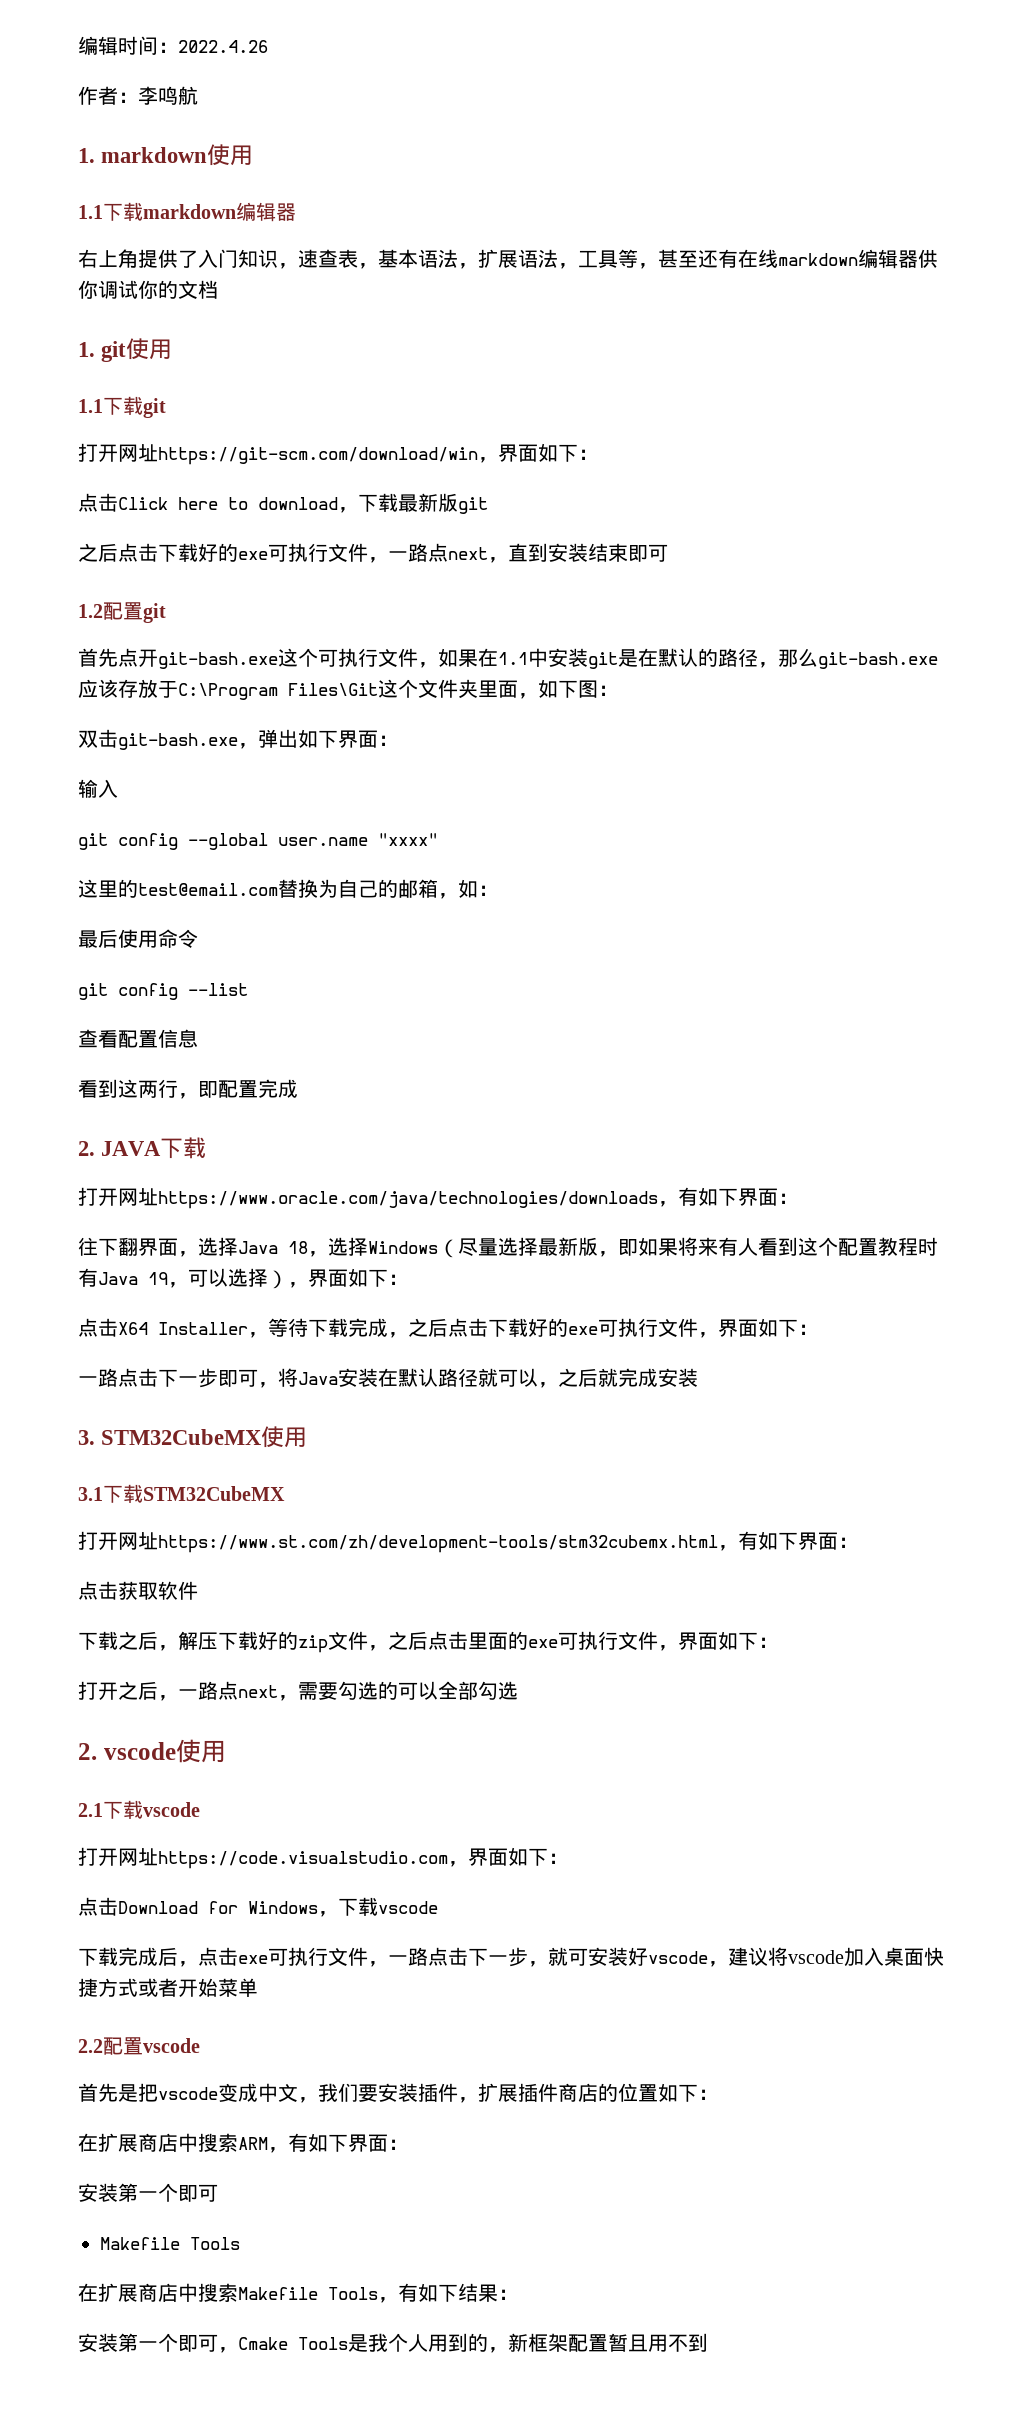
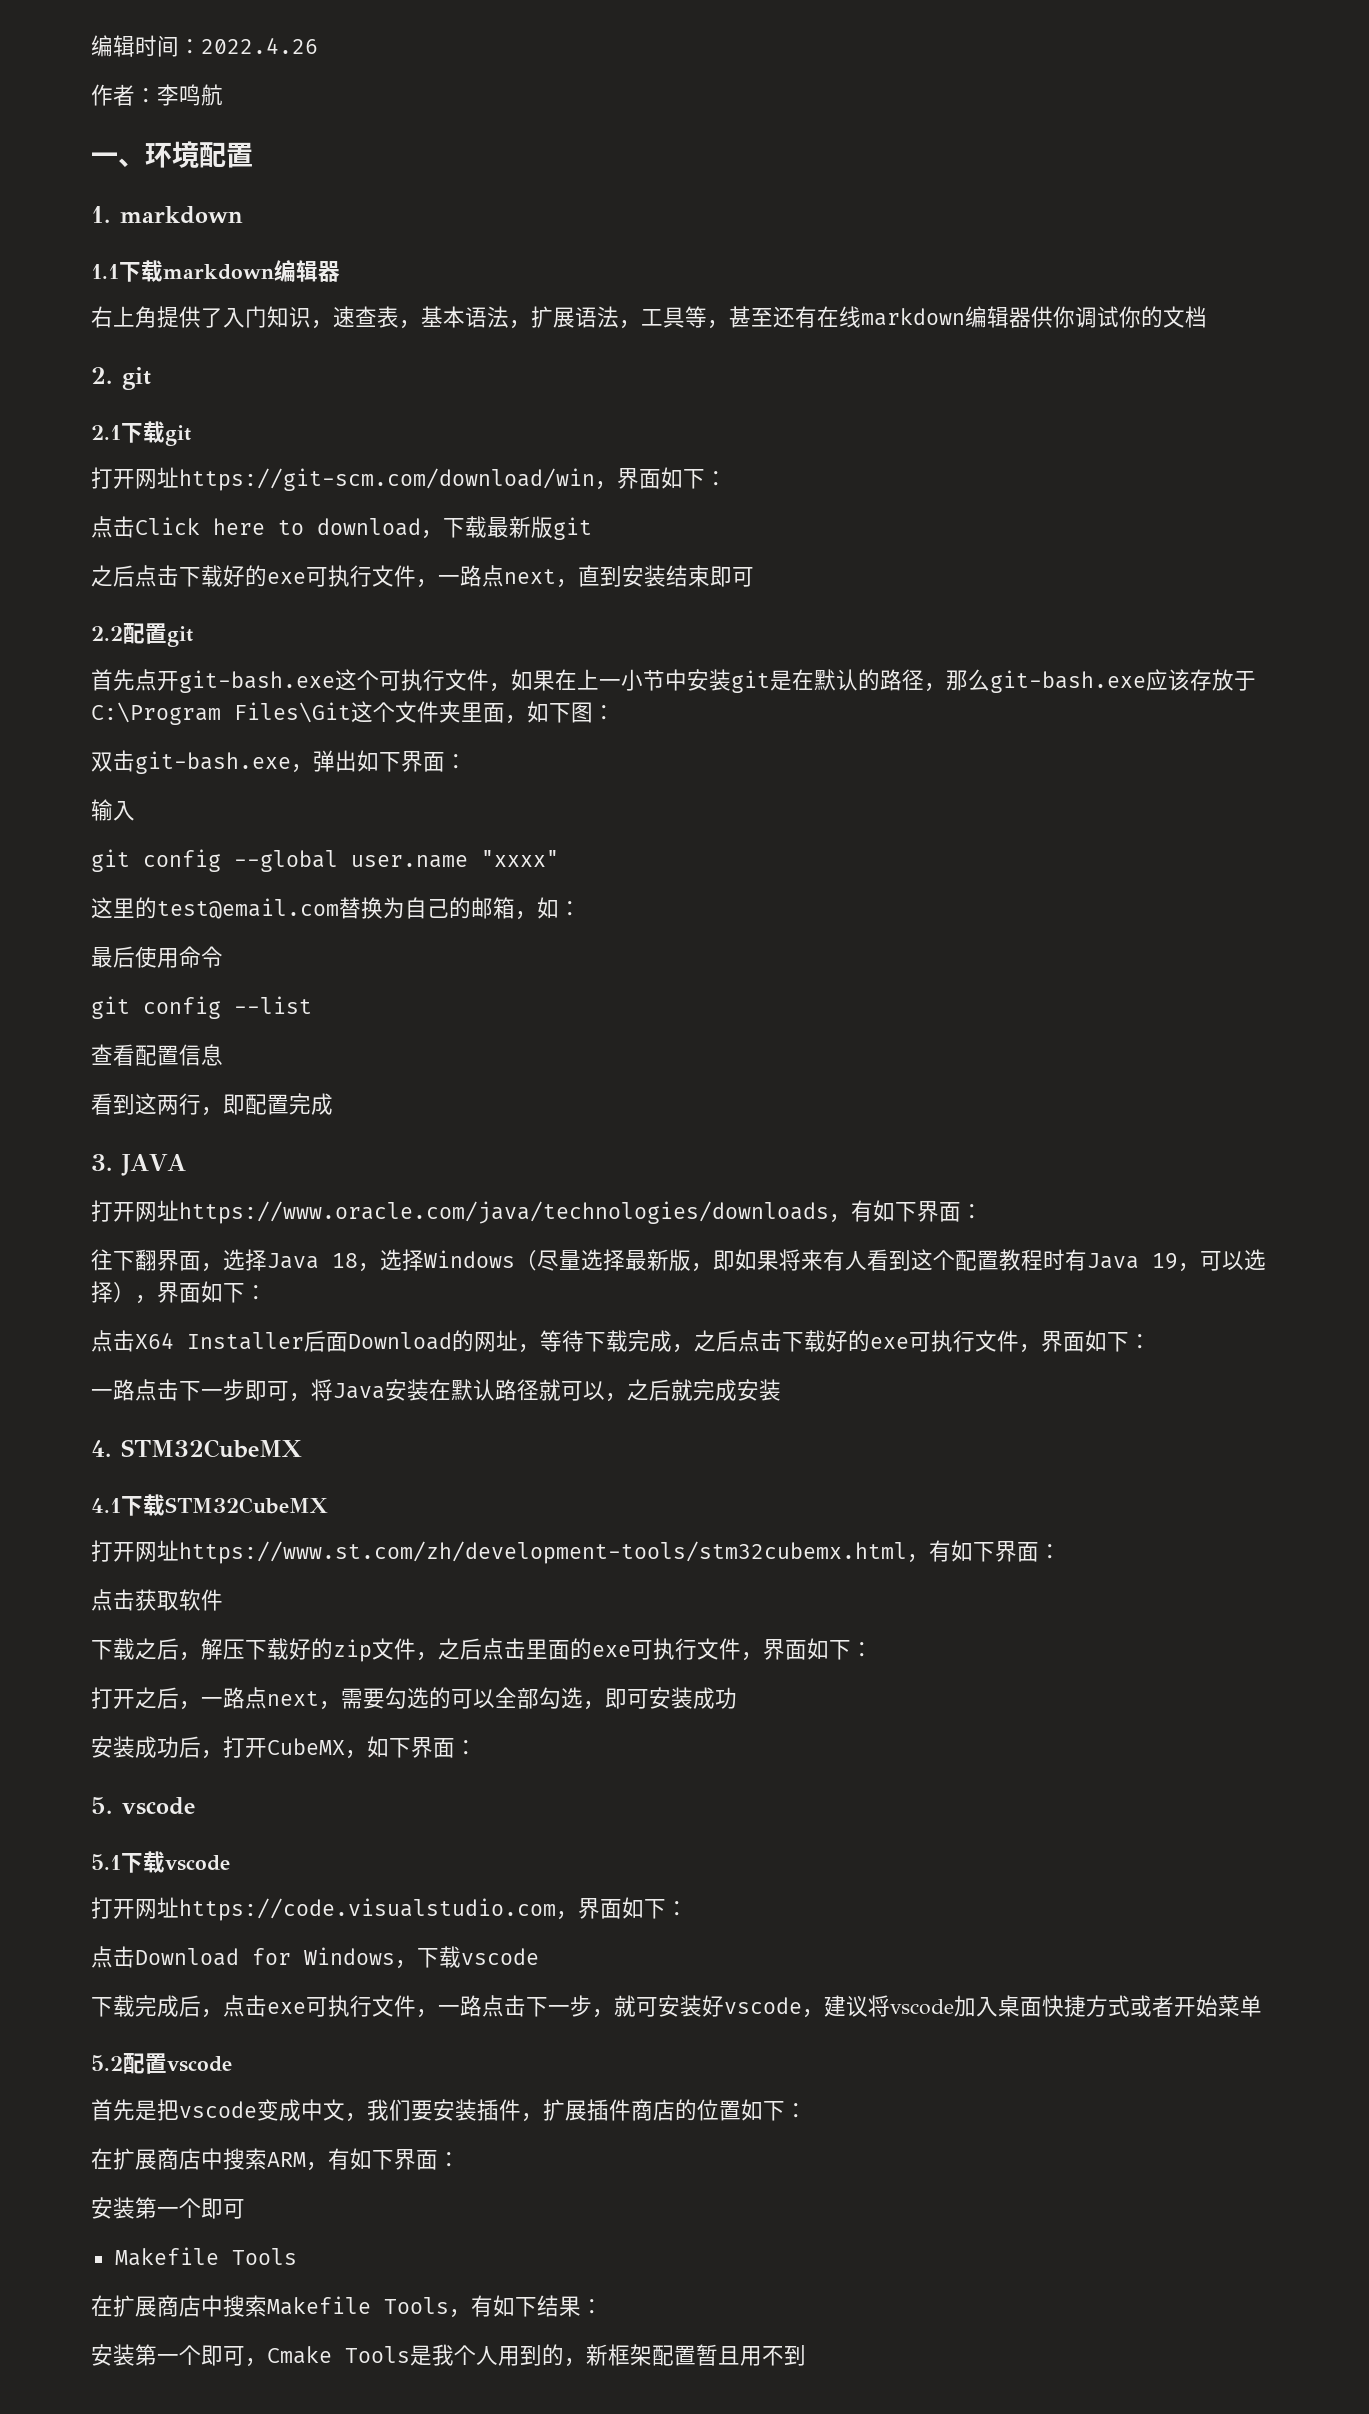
+ 一、环境配置
- 1. markdown使用
+ 1. markdown
- 1. git使用
- 1.1下载git
+ 2. git
+ 2.1下载git
- 1.2配置git
+ 2.2配置git
- 首先点开git-bash.exe这个可执行文件，如果在1.1中安装git是在默认的路径，那么git-bash.exe应该存放于C:\Program Files\Git这个文件夹里面，如下图：
+ 首先点开git-bash.exe这个可执行文件，如果在上一小节中安装git是在默认的路径，那么git-bash.exe应该存放于C:\Program Files\Git这个文件夹里面，如下图：
- 2. JAVA下载
+ 3. JAVA
- 点击X64 Installer，等待下载完成，之后点击下载好的exe可执行文件，界面如下：
+ 点击X64 Installer后面Download的网址，等待下载完成，之后点击下载好的exe可执行文件，界面如下：
- 3. STM32CubeMX使用
- 3.1下载STM32CubeMX
+ 4. STM32CubeMX
+ 4.1下载STM32CubeMX
- 打开之后，一路点next，需要勾选的可以全部勾选
- 2. vscode使用
- 2.1下载vscode
+ 打开之后，一路点next，需要勾选的可以全部勾选，即可安装成功
+ 安装成功后，打开CubeMX，如下界面：
+ 5. vscode
+ 5.1下载vscode
- 2.2配置vscode
+ 5.2配置vscode

